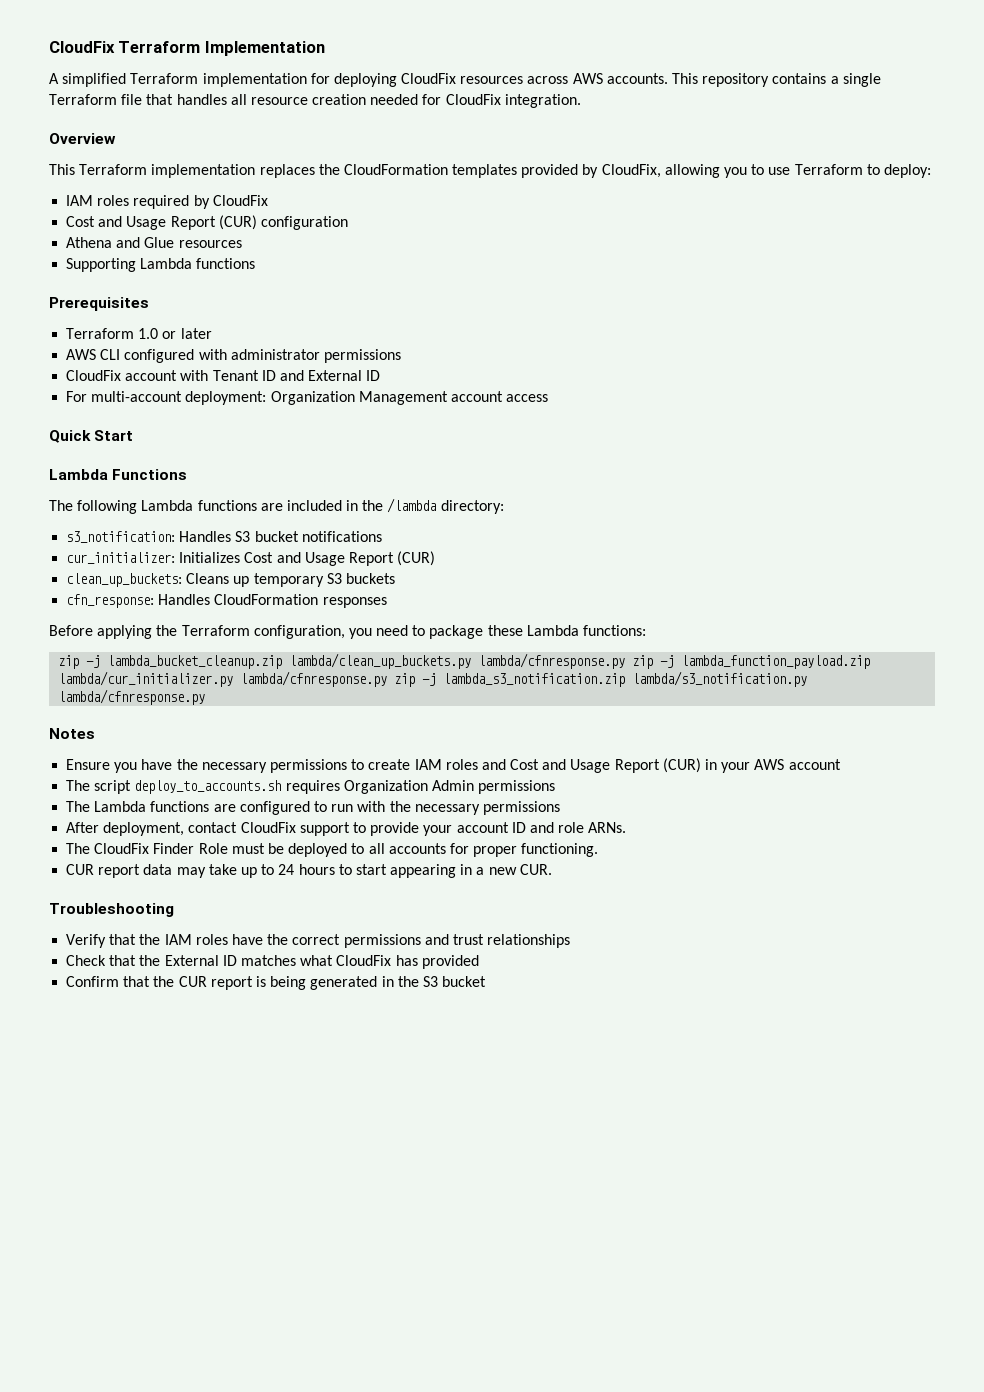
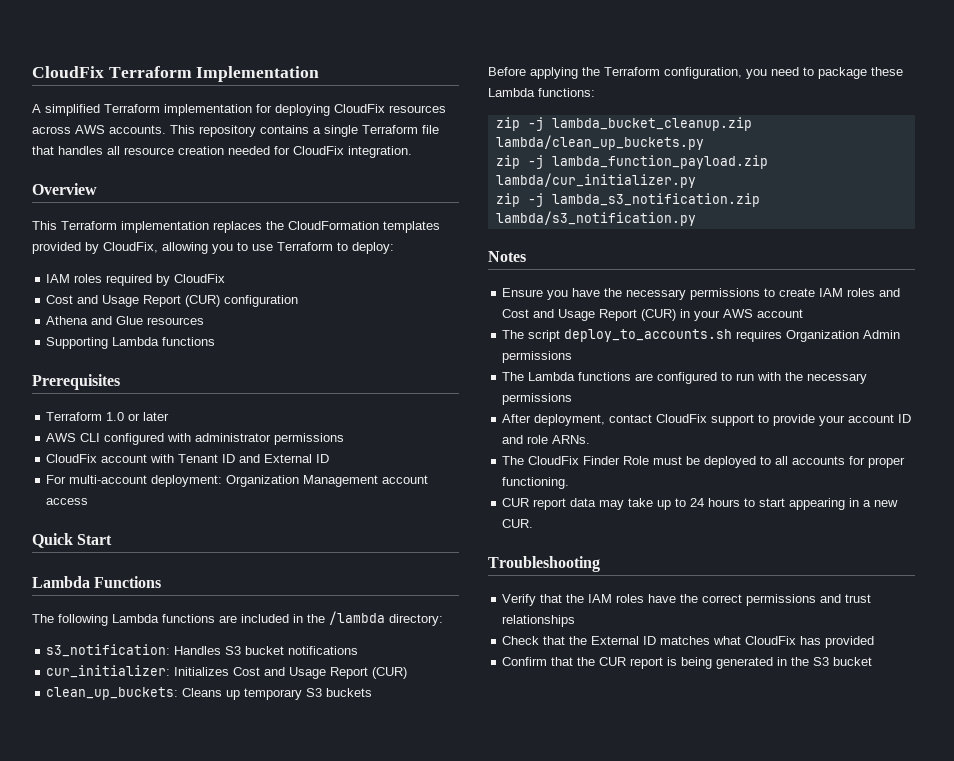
- cfn_response: Handles CloudFormation responses
- zip -j lambda_bucket_cleanup.zip lambda/clean_up_buckets.py lambda/cfnresponse.py zip -j lambda_function_payload.zip lambda/cur_initializer.py lambda/cfnresponse.py zip -j lambda_s3_notification.zip lambda/s3_notification.py lambda/cfnresponse.py
+ zip -j lambda_bucket_cleanup.zip lambda/clean_up_buckets.py
+ zip -j lambda_function_payload.zip lambda/cur_initializer.py
+ zip -j lambda_s3_notification.zip lambda/s3_notification.py

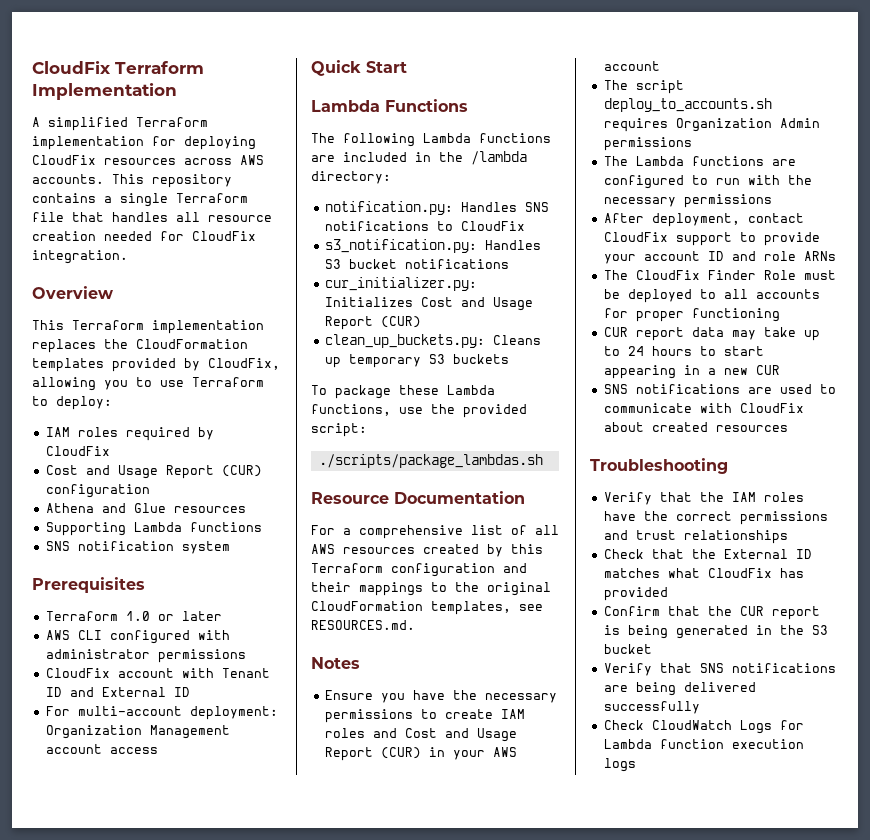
+ SNS notification system
- s3_notification: Handles S3 bucket notifications
+ notification.py: Handles SNS notifications to CloudFix
+ s3_notification.py: Handles S3 bucket notifications
- cur_initializer: Initializes Cost and Usage Report (CUR)
+ cur_initializer.py: Initializes Cost and Usage Report (CUR)
- clean_up_buckets: Cleans up temporary S3 buckets
+ clean_up_buckets.py: Cleans up temporary S3 buckets
- Before applying the Terraform configuration, you need to package these Lambda functions:
- zip -j lambda_bucket_cleanup.zip lambda/clean_up_buckets.py
- zip -j lambda_function_payload.zip lambda/cur_initializer.py
- zip -j lambda_s3_notification.zip lambda/s3_notification.py
+ To package these Lambda functions, use the provided script:
+ ./scripts/package_lambdas.sh
+ Resource Documentation
+ For a comprehensive list of all AWS resources created by this Terraform configuration and their mappings to the original CloudFormation templates, see RESOURCES.md.
- After deployment, contact CloudFix support to provide your account ID and role ARNs.
+ After deployment, contact CloudFix support to provide your account ID and role ARNs
- The CloudFix Finder Role must be deployed to all accounts for proper functioning.
+ The CloudFix Finder Role must be deployed to all accounts for proper functioning
- CUR report data may take up to 24 hours to start appearing in a new CUR.
+ CUR report data may take up to 24 hours to start appearing in a new CUR
+ SNS notifications are used to communicate with CloudFix about created resources
+ Verify that SNS notifications are being delivered successfully
+ Check CloudWatch Logs for Lambda function execution logs

